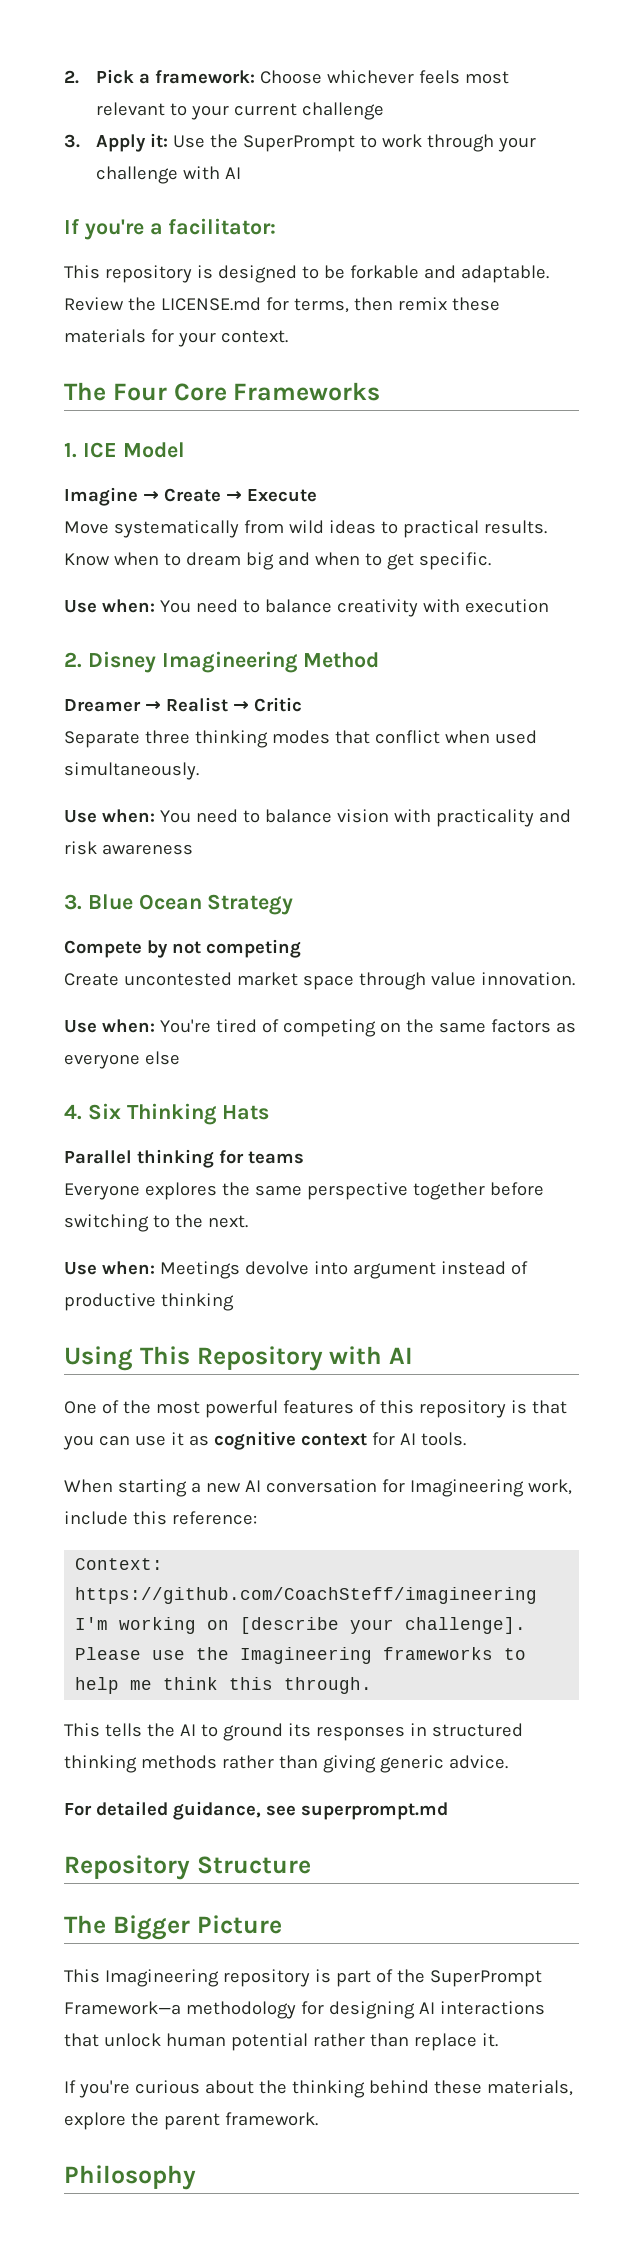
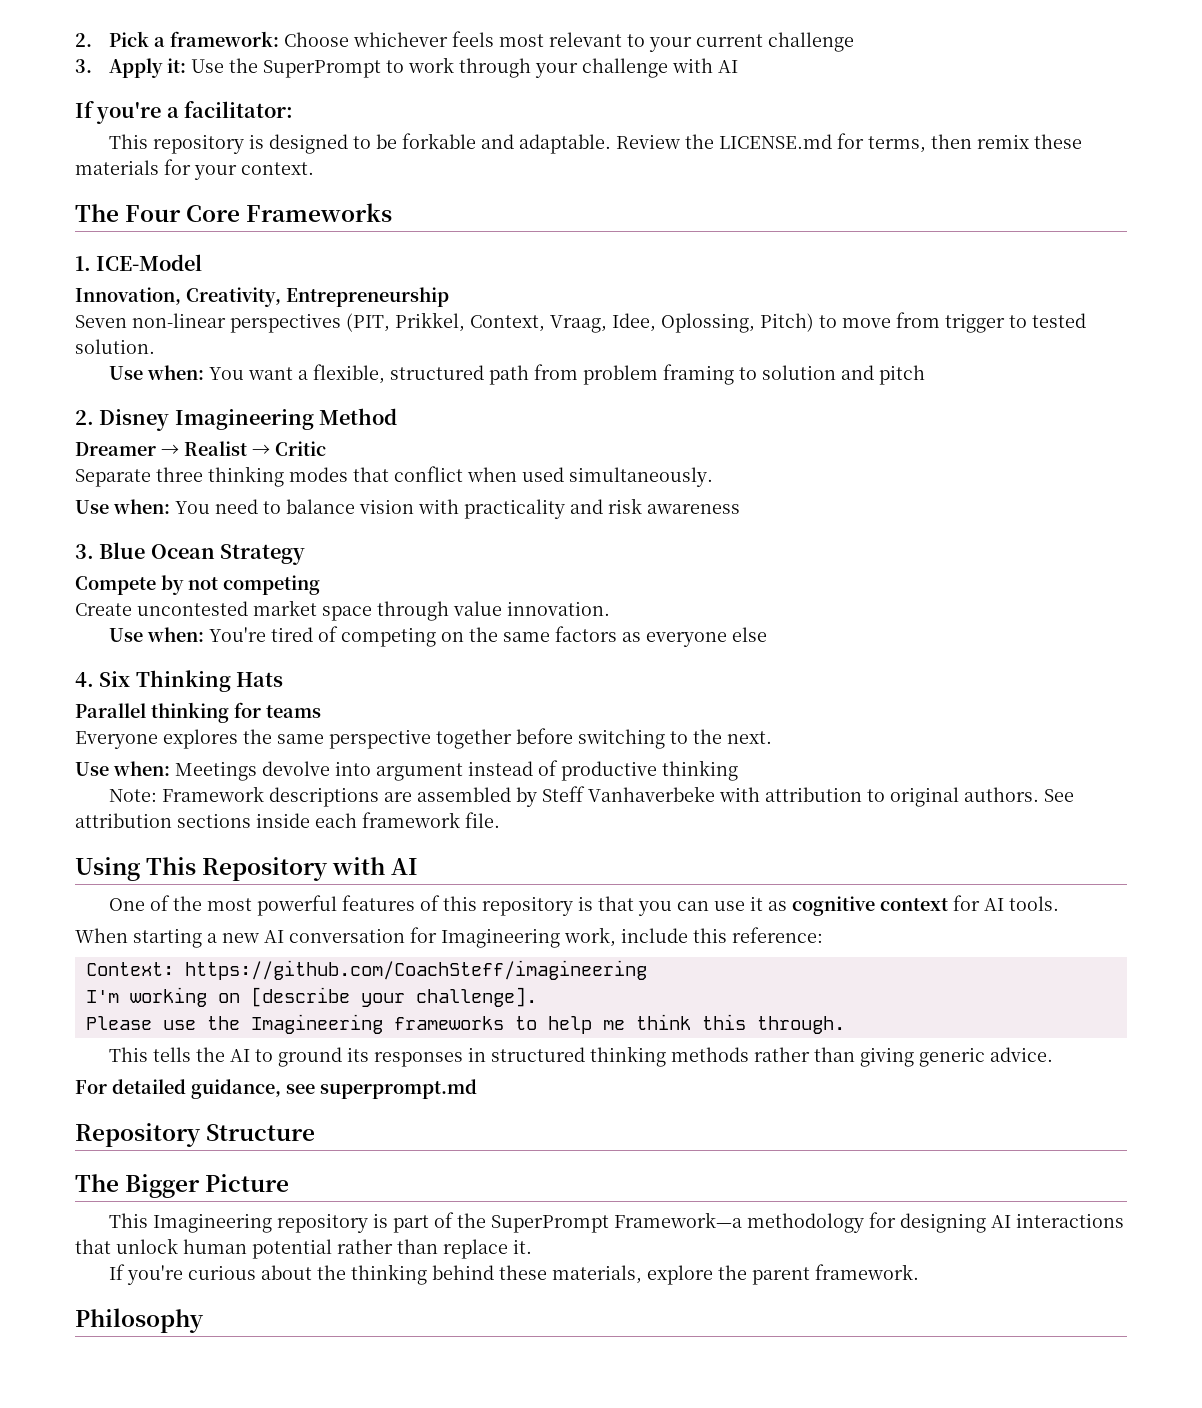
- 1. ICE Model
- Imagine → Create → Execute
- Move systematically from wild ideas to practical results. Know when to dream big and when to get specific.
- Use when: You need to balance creativity with execution
+ 1. ICE-Model
+ Innovation, Creativity, Entrepreneurship
+ Seven non‑linear perspectives (PIT, Prikkel, Context, Vraag, Idee, Oplossing, Pitch) to move from trigger to tested solution.
+ Use when: You want a flexible, structured path from problem framing to solution and pitch
+ Note: Framework descriptions are assembled by Steff Vanhaverbeke with attribution to original authors. See attribution sections inside each framework file.

